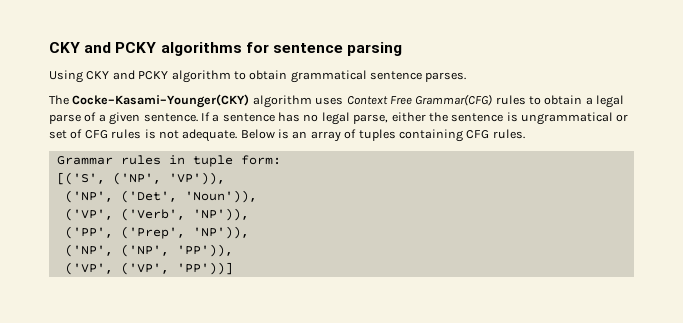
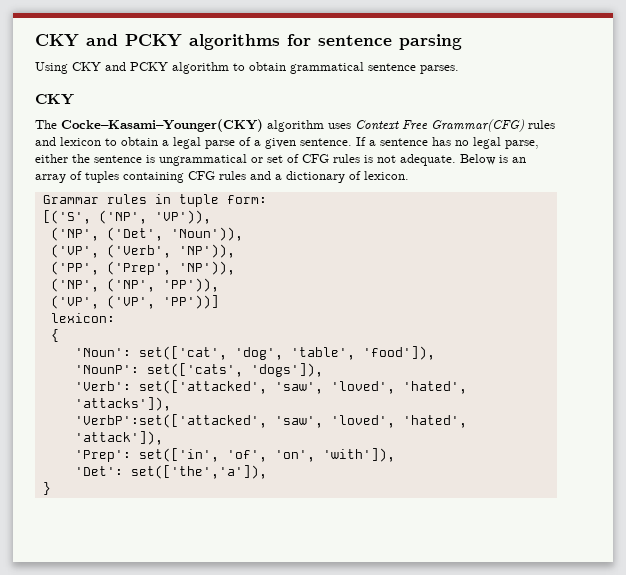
  Using CKY and PCKY algorithm to obtain grammatical sentence parses.
+ CKY
- The Cocke–Kasami–Younger(CKY) algorithm uses Context Free Grammar(CFG) rules to obtain a legal parse of a given sentence.
+ The Cocke–Kasami–Younger(CKY) algorithm uses Context Free Grammar(CFG) rules and lexicon to obtain a legal parse of a given sentence.
- Below is an array of tuples containing CFG rules.
+ Below is an array of tuples containing CFG rules and a dictionary of lexicon.
+ lexicon:
+ {
+ 'Noun': set(['cat', 'dog', 'table', 'food']),
+ 'NounP': set(['cats', 'dogs']),
+ 'Verb': set(['attacked', 'saw', 'loved', 'hated', 'attacks']),
+ 'VerbP':set(['attacked', 'saw', 'loved', 'hated', 'attack']),
+ 'Prep': set(['in', 'of', 'on', 'with']),
+ 'Det': set(['the','a']),
+ }

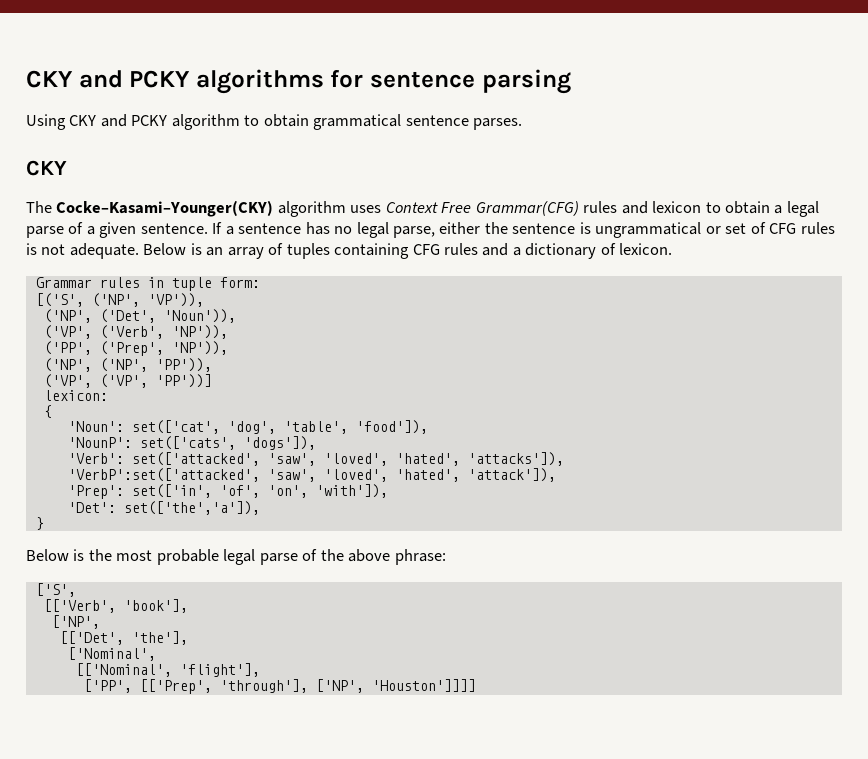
+ Below is the most probable legal parse of the above phrase:
+ ['S',
+ [['Verb', 'book'],
+ ['NP',
+ [['Det', 'the'],
+ ['Nominal',
+ [['Nominal', 'flight'],
+ ['PP', [['Prep', 'through'], ['NP', 'Houston']]]]

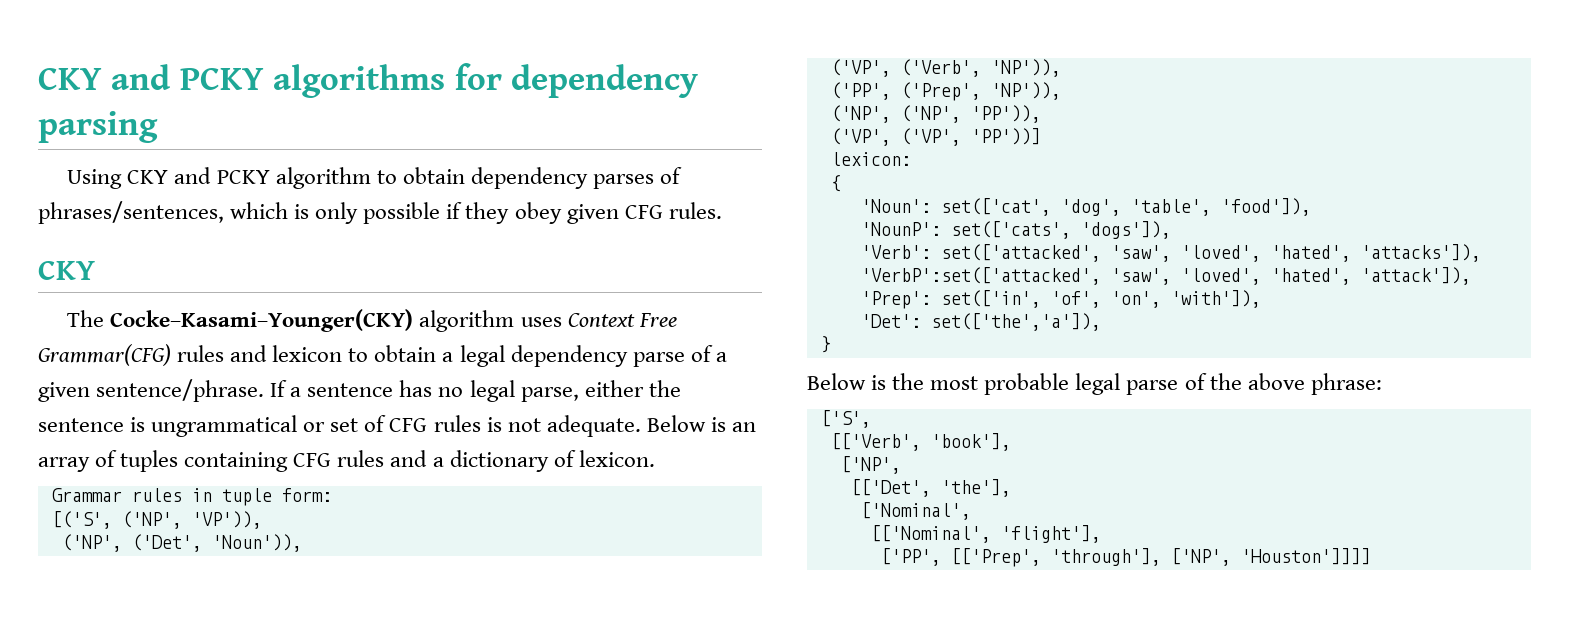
- CKY and PCKY algorithms for sentence parsing
+ CKY and PCKY algorithms for dependency parsing
- Using CKY and PCKY algorithm to obtain grammatical sentence parses.
+ Using CKY and PCKY algorithm to obtain dependency parses of phrases/sentences, which is only possible if they obey given CFG rules.
- The Cocke–Kasami–Younger(CKY) algorithm uses Context Free Grammar(CFG) rules and lexicon to obtain a legal parse of a given sentence.
+ The Cocke–Kasami–Younger(CKY) algorithm uses Context Free Grammar(CFG) rules and lexicon to obtain a legal dependency parse of a given sentence/phrase.

